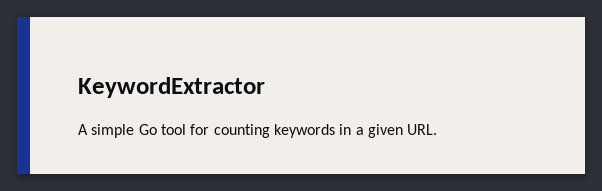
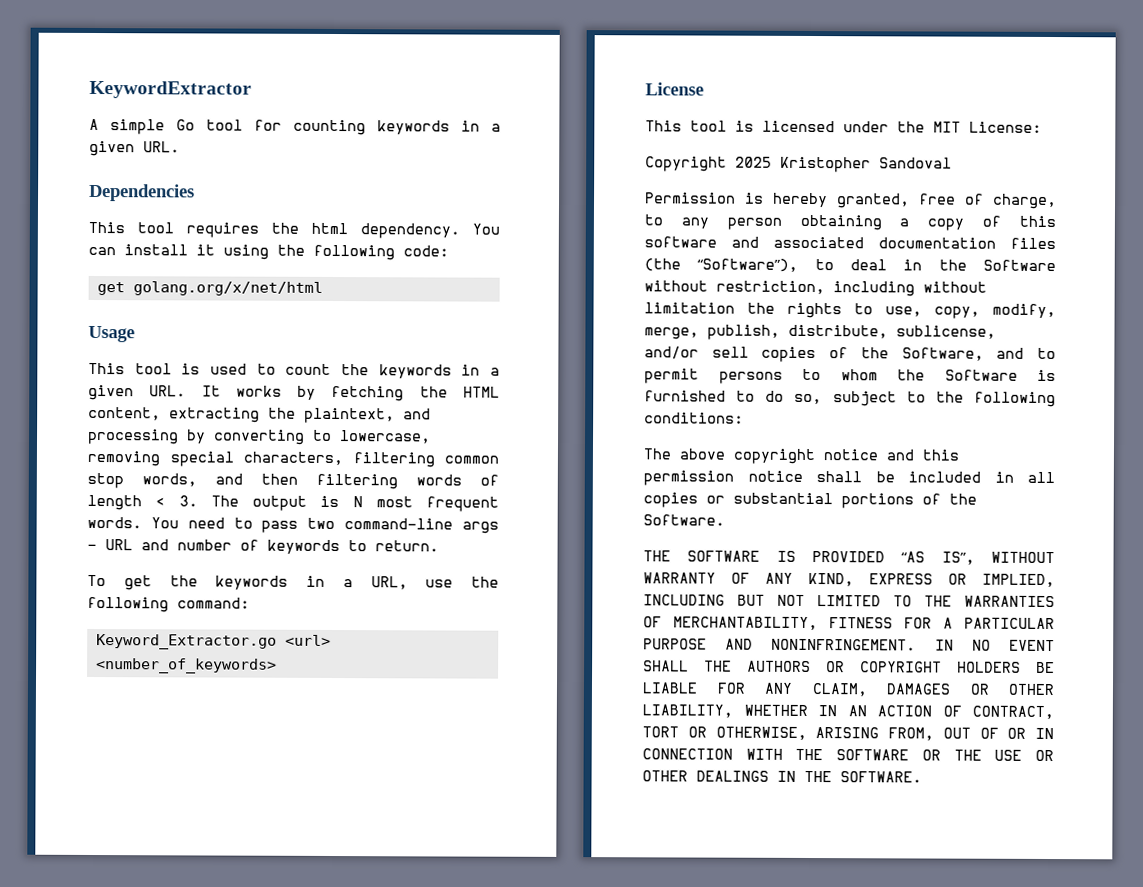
+ Dependencies
+ This tool requires the html dependency. You can install it using the following code:
+ get golang.org/x/net/html
+ Usage
+ This tool is used to count the keywords in a given URL. It works by fetching the HTML content, extracting the plaintext, and processing by converting to lowercase, removing special characters, filtering common stop words, and then filtering words of length < 3. The output is N most frequent words. You need to pass two command-line args - URL and number of keywords to return.
+ To get the keywords in a URL, use the following command:
+ Keyword_Extractor.go <url> <number_of_keywords>
+ License
+ This tool is licensed under the MIT License:
+ Copyright 2025 Kristopher Sandoval
+ Permission is hereby granted, free of charge, to any person obtaining a copy of this software and associated documentation files (the “Software”), to deal in the Software without restriction, including without limitation the rights to use, copy, modify, merge, publish, distribute, sublicense, and/or sell copies of the Software, and to permit persons to whom the Software is furnished to do so, subject to the following conditions:
+ The above copyright notice and this permission notice shall be included in all copies or substantial portions of the Software.
+ THE SOFTWARE IS PROVIDED “AS IS”, WITHOUT WARRANTY OF ANY KIND, EXPRESS OR IMPLIED, INCLUDING BUT NOT LIMITED TO THE WARRANTIES OF MERCHANTABILITY, FITNESS FOR A PARTICULAR PURPOSE AND NONINFRINGEMENT. IN NO EVENT SHALL THE AUTHORS OR COPYRIGHT HOLDERS BE LIABLE FOR ANY CLAIM, DAMAGES OR OTHER LIABILITY, WHETHER IN AN ACTION OF CONTRACT, TORT OR OTHERWISE, ARISING FROM, OUT OF OR IN CONNECTION WITH THE SOFTWARE OR THE USE OR OTHER DEALINGS IN THE SOFTWARE.

